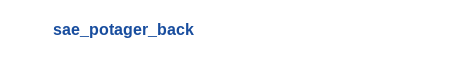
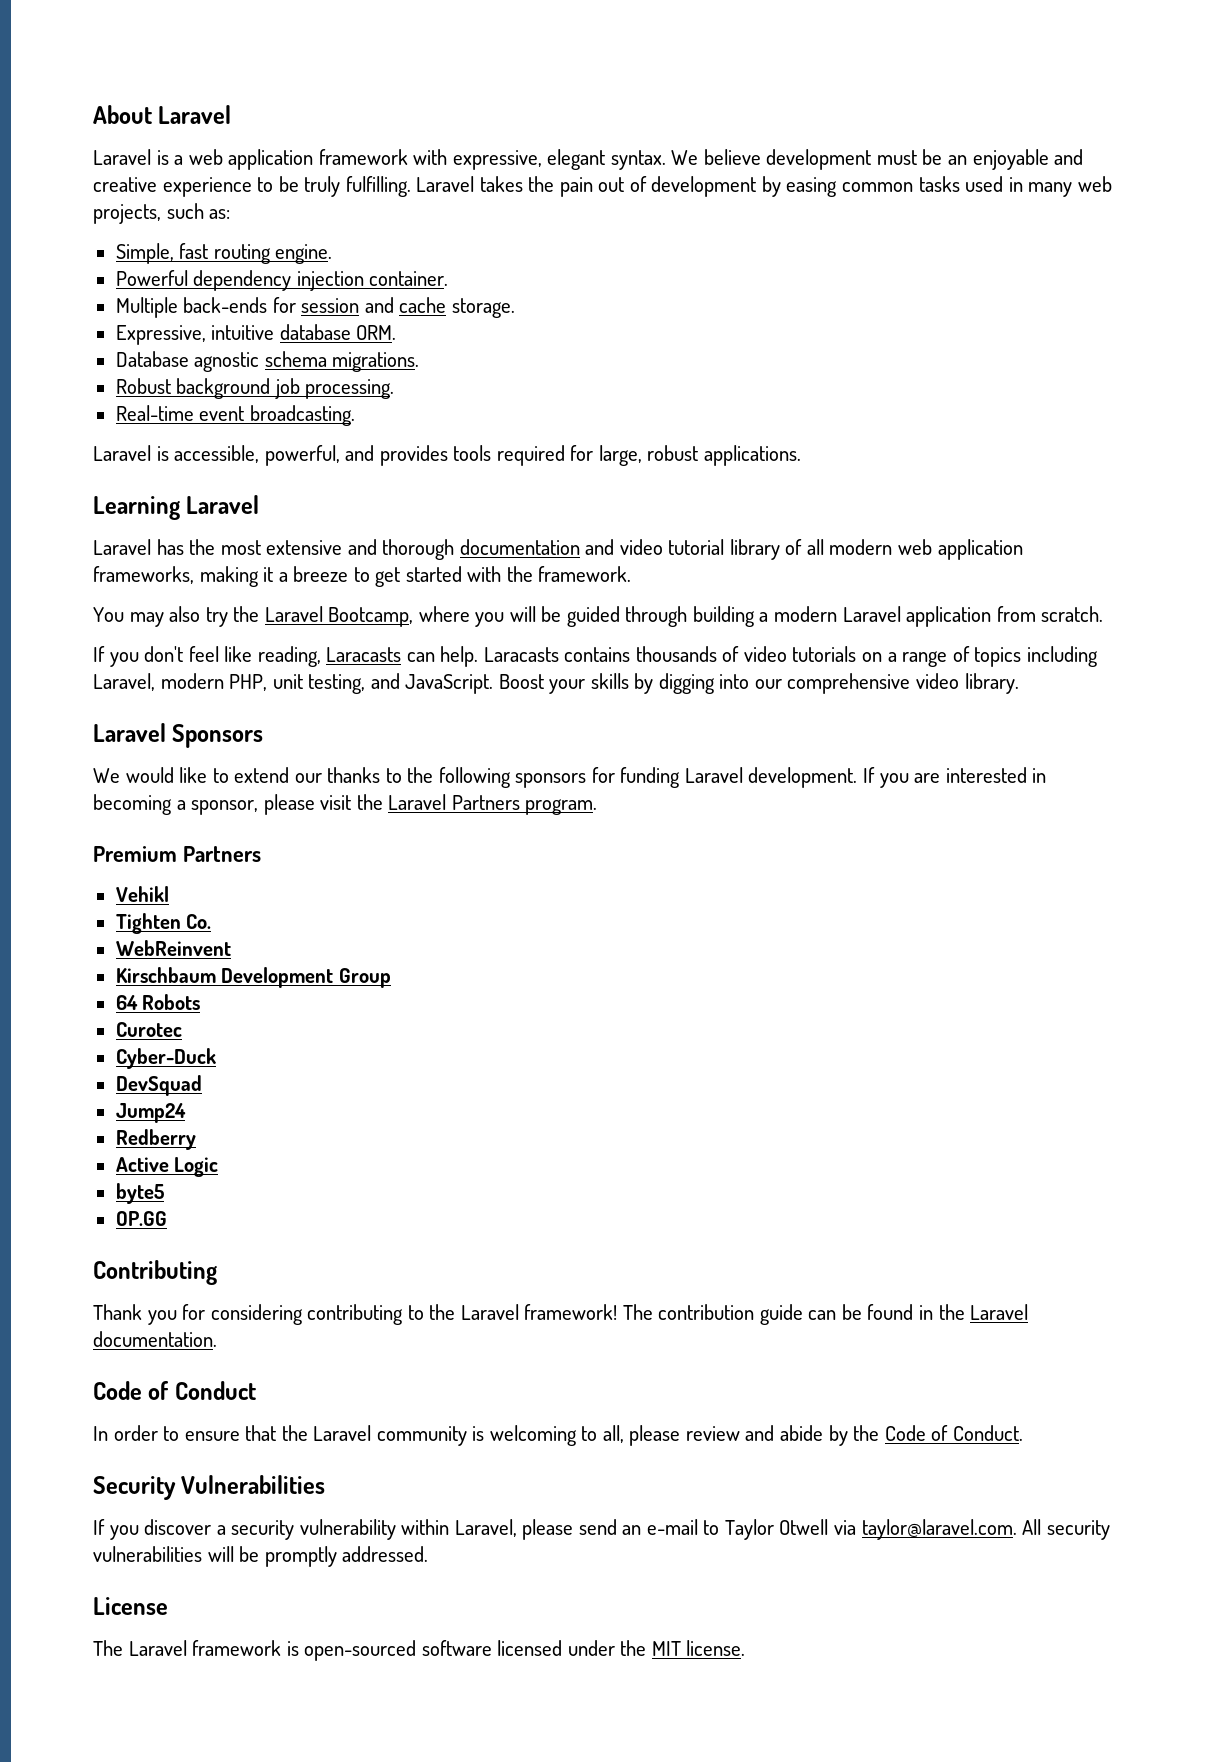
- sae_potager_back
+ About Laravel
+ Laravel is a web application framework with expressive, elegant syntax. We believe development must be an enjoyable and creative experience to be truly fulfilling. Laravel takes the pain out of development by easing common tasks used in many web projects, such as:
+ Simple, fast routing engine.
+ Powerful dependency injection container.
+ Multiple back-ends for session and cache storage.
+ Expressive, intuitive database ORM.
+ Database agnostic schema migrations.
+ Robust background job processing.
+ Real-time event broadcasting.
+ Laravel is accessible, powerful, and provides tools required for large, robust applications.
+ Learning Laravel
+ Laravel has the most extensive and thorough documentation and video tutorial library of all modern web application frameworks, making it a breeze to get started with the framework.
+ You may also try the Laravel Bootcamp, where you will be guided through building a modern Laravel application from scratch.
+ If you don't feel like reading, Laracasts can help. Laracasts contains thousands of video tutorials on a range of topics including Laravel, modern PHP, unit testing, and JavaScript. Boost your skills by digging into our comprehensive video library.
+ Laravel Sponsors
+ We would like to extend our thanks to the following sponsors for funding Laravel development. If you are interested in becoming a sponsor, please visit the Laravel Partners program.
+ Premium Partners
+ Vehikl
+ Tighten Co.
+ WebReinvent
+ Kirschbaum Development Group
+ 64 Robots
+ Curotec
+ Cyber-Duck
+ DevSquad
+ Jump24
+ Redberry
+ Active Logic
+ byte5
+ OP.GG
+ Contributing
+ Thank you for considering contributing to the Laravel framework! The contribution guide can be found in the Laravel documentation.
+ Code of Conduct
+ In order to ensure that the Laravel community is welcoming to all, please review and abide by the Code of Conduct.
+ Security Vulnerabilities
+ If you discover a security vulnerability within Laravel, please send an e-mail to Taylor Otwell via taylor@laravel.com. All security vulnerabilities will be promptly addressed.
+ License
+ The Laravel framework is open-sourced software licensed under the MIT license.

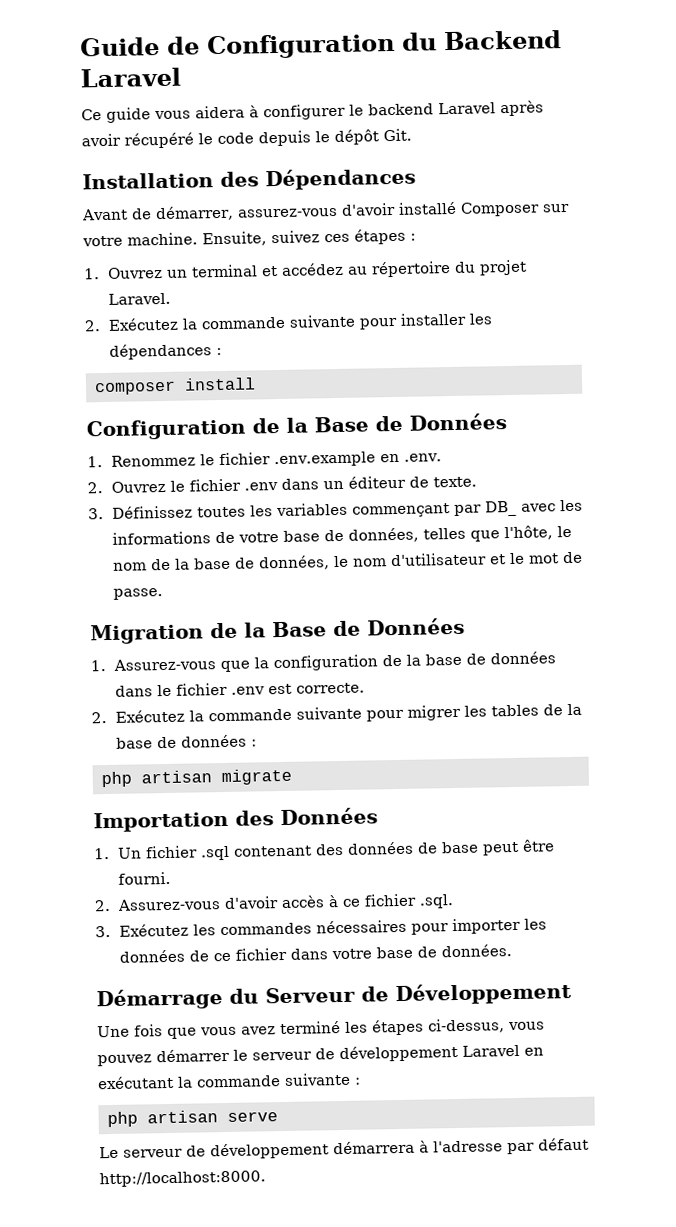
- About Laravel
- Laravel is a web application framework with expressive, elegant syntax. We believe development must be an enjoyable and creative experience to be truly fulfilling. Laravel takes the pain out of development by easing common tasks used in many web projects, such as:
- Simple, fast routing engine.
- Powerful dependency injection container.
- Multiple back-ends for session and cache storage.
- Expressive, intuitive database ORM.
- Database agnostic schema migrations.
- Robust background job processing.
- Real-time event broadcasting.
- Laravel is accessible, powerful, and provides tools required for large, robust applications.
- Learning Laravel
- Laravel has the most extensive and thorough documentation and video tutorial library of all modern web application frameworks, making it a breeze to get started with the framework.
- You may also try the Laravel Bootcamp, where you will be guided through building a modern Laravel application from scratch.
- If you don't feel like reading, Laracasts can help. Laracasts contains thousands of video tutorials on a range of topics including Laravel, modern PHP, unit testing, and JavaScript. Boost your skills by digging into our comprehensive video library.
- Laravel Sponsors
- We would like to extend our thanks to the following sponsors for funding Laravel development. If you are interested in becoming a sponsor, please visit the Laravel Partners program.
- Premium Partners
- Vehikl
- Tighten Co.
- WebReinvent
- Kirschbaum Development Group
- 64 Robots
- Curotec
- Cyber-Duck
- DevSquad
- Jump24
- Redberry
- Active Logic
- byte5
- OP.GG
- Contributing
- Thank you for considering contributing to the Laravel framework! The contribution guide can be found in the Laravel documentation.
- Code of Conduct
- In order to ensure that the Laravel community is welcoming to all, please review and abide by the Code of Conduct.
- Security Vulnerabilities
- If you discover a security vulnerability within Laravel, please send an e-mail to Taylor Otwell via taylor@laravel.com. All security vulnerabilities will be promptly addressed.
- License
- The Laravel framework is open-sourced software licensed under the MIT license.
+ Guide de Configuration du Backend Laravel
+ Ce guide vous aidera à configurer le backend Laravel après avoir récupéré le code depuis le dépôt Git.
+ Installation des Dépendances
+ Avant de démarrer, assurez-vous d'avoir installé Composer sur votre machine. Ensuite, suivez ces étapes :
+ 1. Ouvrez un terminal et accédez au répertoire du projet Laravel.
+ 2. Exécutez la commande suivante pour installer les dépendances :
+ composer install
+ Configuration de la Base de Données
+ 1. Renommez le fichier .env.example en .env.
+ 2. Ouvrez le fichier .env dans un éditeur de texte.
+ 3. Définissez toutes les variables commençant par DB_ avec les informations de votre base de données, telles que l'hôte, le nom de la base de données, le nom d'utilisateur et le mot de passe.
+ Migration de la Base de Données
+ 1. Assurez-vous que la configuration de la base de données dans le fichier .env est correcte.
+ 2. Exécutez la commande suivante pour migrer les tables de la base de données :
+ php artisan migrate
+ Importation des Données
+ 1. Un fichier .sql contenant des données de base peut être fourni.
+ 2. Assurez-vous d'avoir accès à ce fichier .sql.
+ 3. Exécutez les commandes nécessaires pour importer les données de ce fichier dans votre base de données.
+ Démarrage du Serveur de Développement
+ Une fois que vous avez terminé les étapes ci-dessus, vous pouvez démarrer le serveur de développement Laravel en exécutant la commande suivante :
+ php artisan serve
+ Le serveur de développement démarrera à l'adresse par défaut http://localhost:8000.

